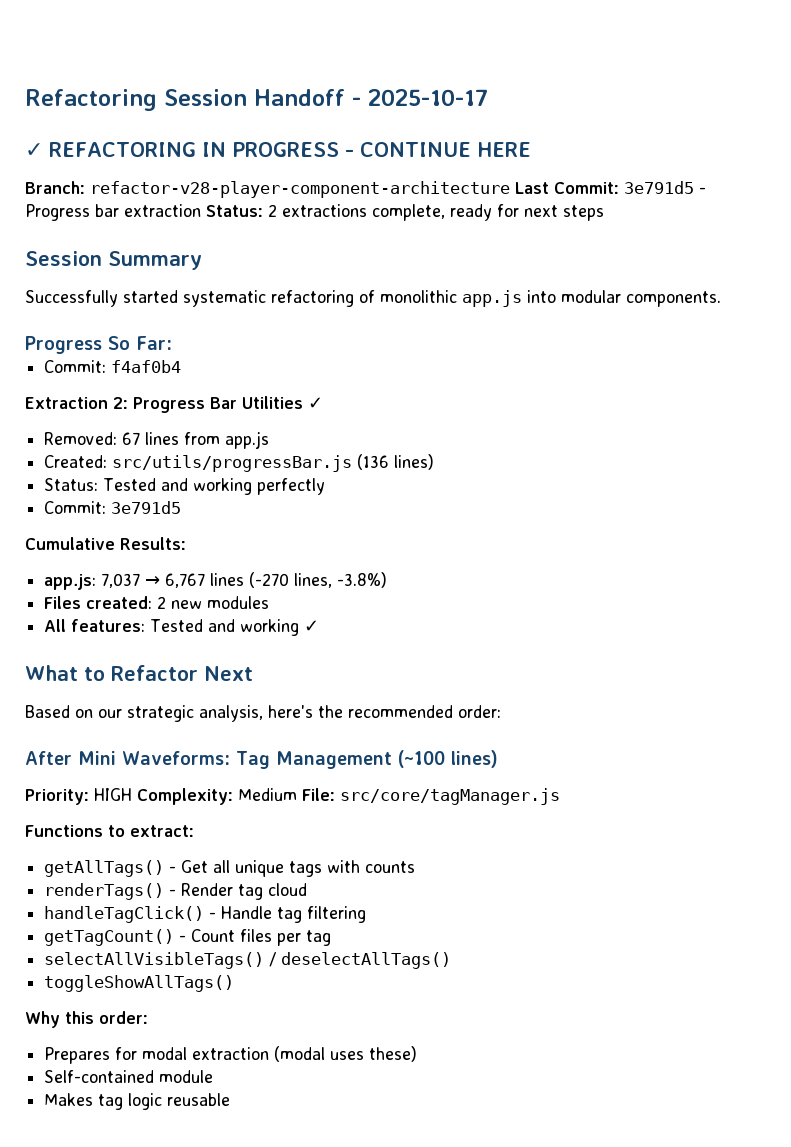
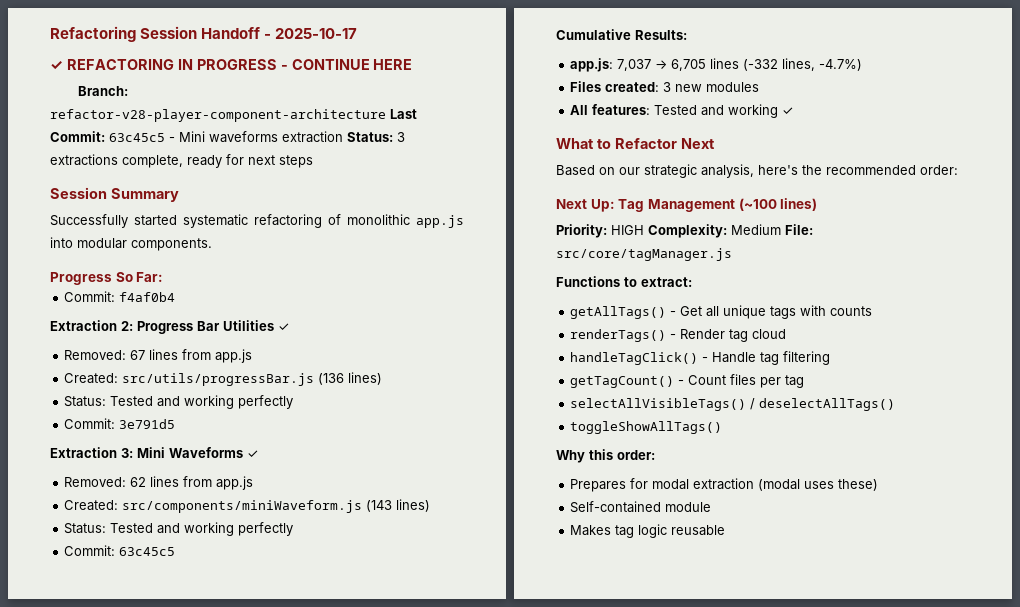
- Branch: refactor-v28-player-component-architecture Last Commit: 3e791d5 - Progress bar extraction Status: 2 extractions complete, ready for next steps
+ Branch: refactor-v28-player-component-architecture Last Commit: 63c45c5 - Mini waveforms extraction Status: 3 extractions complete, ready for next steps
+ Extraction 3: Mini Waveforms ✓
+ Removed: 62 lines from app.js
+ Created: src/components/miniWaveform.js (143 lines)
+ Status: Tested and working perfectly
+ Commit: 63c45c5
- app.js: 7,037 → 6,767 lines (-270 lines, -3.8%)
+ app.js: 7,037 → 6,705 lines (-332 lines, -4.7%)
- Files created: 2 new modules
+ Files created: 3 new modules
- After Mini Waveforms: Tag Management (~100 lines)
+ Next Up: Tag Management (~100 lines)

